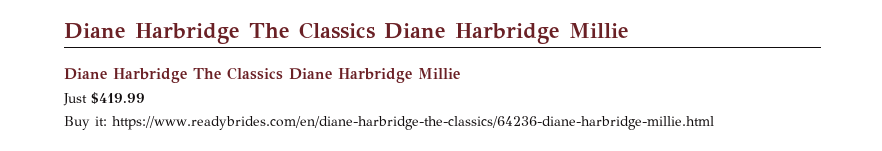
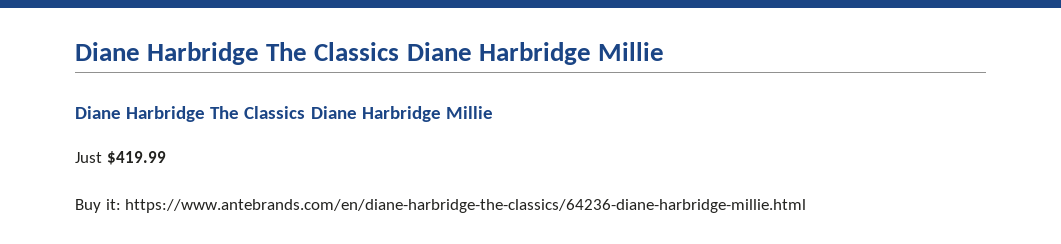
- Buy it: https://www.readybrides.com/en/diane-harbridge-the-classics/64236-diane-harbridge-millie.html
+ Buy it: https://www.antebrands.com/en/diane-harbridge-the-classics/64236-diane-harbridge-millie.html

